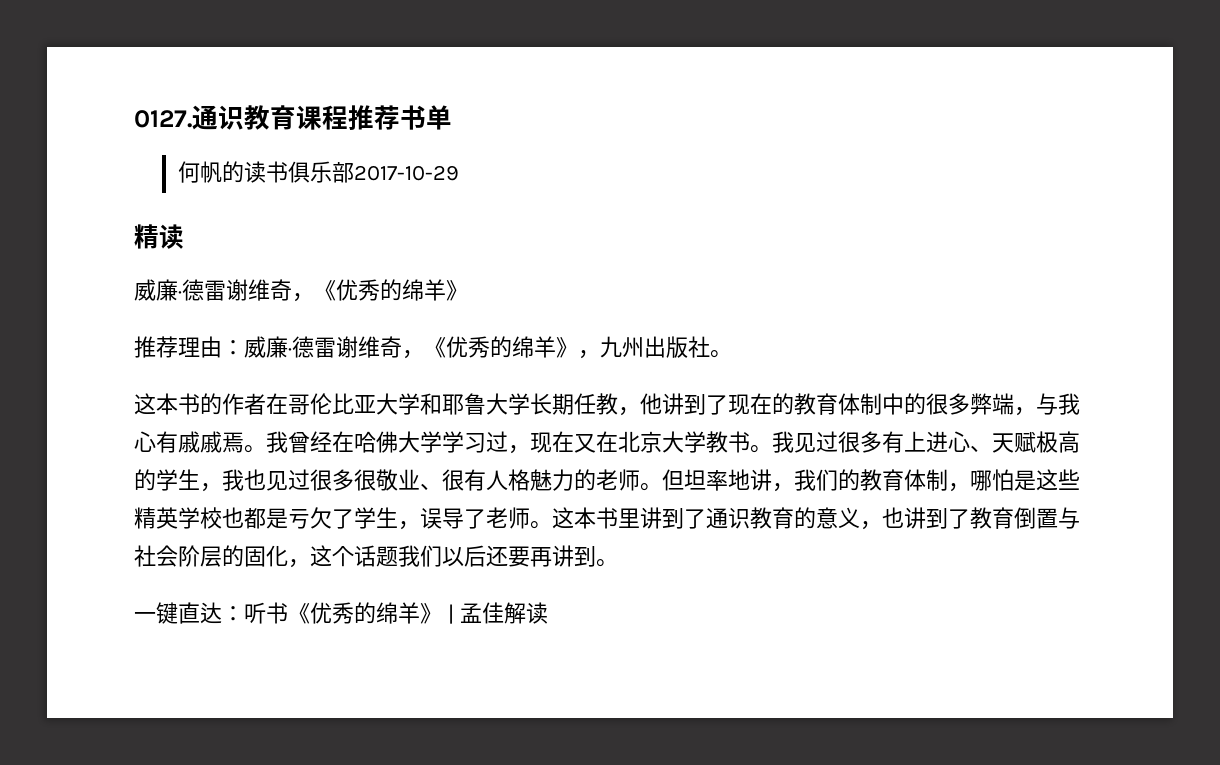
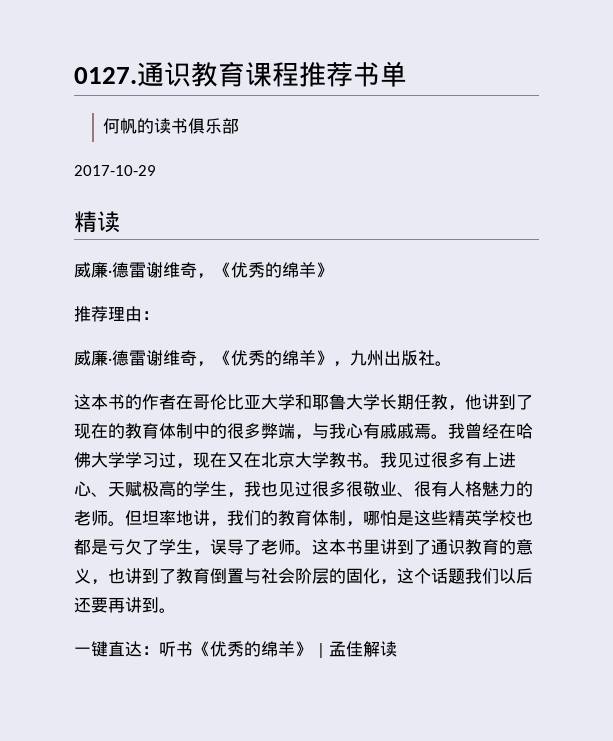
- 何帆的读书俱乐部2017-10-29
+ 何帆的读书俱乐部
+ 2017-10-29
- 推荐理由：威廉·德雷谢维奇，《优秀的绵羊》，九州出版社。
+ 推荐理由：
+ 威廉·德雷谢维奇，《优秀的绵羊》，九州出版社。

